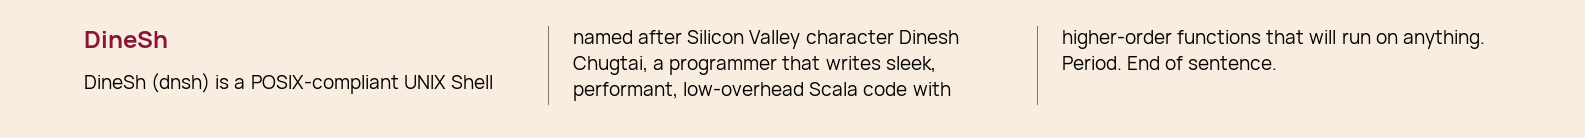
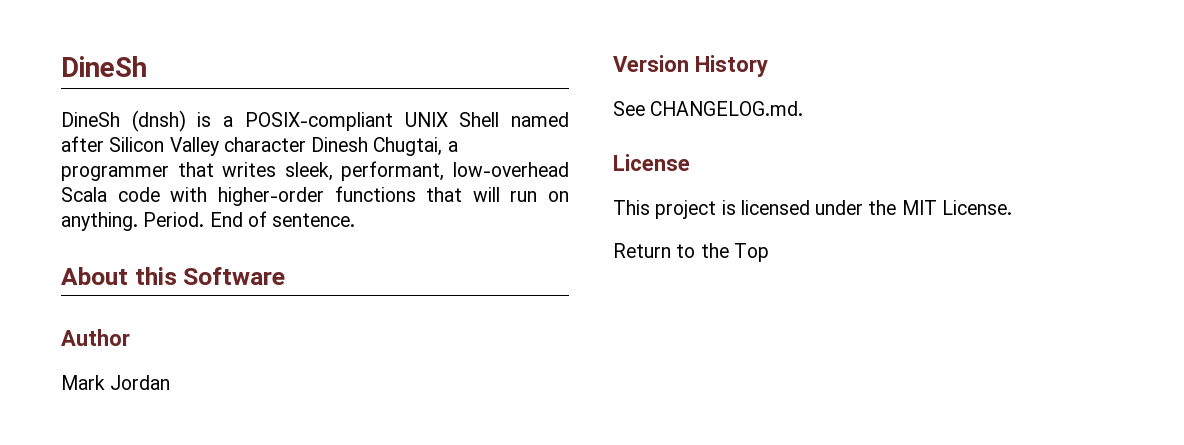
+ About this Software
+ Author
+ Mark Jordan
+ Version History
+ See CHANGELOG.md.
+ License
+ This project is licensed under the MIT License.
+ Return to the Top

